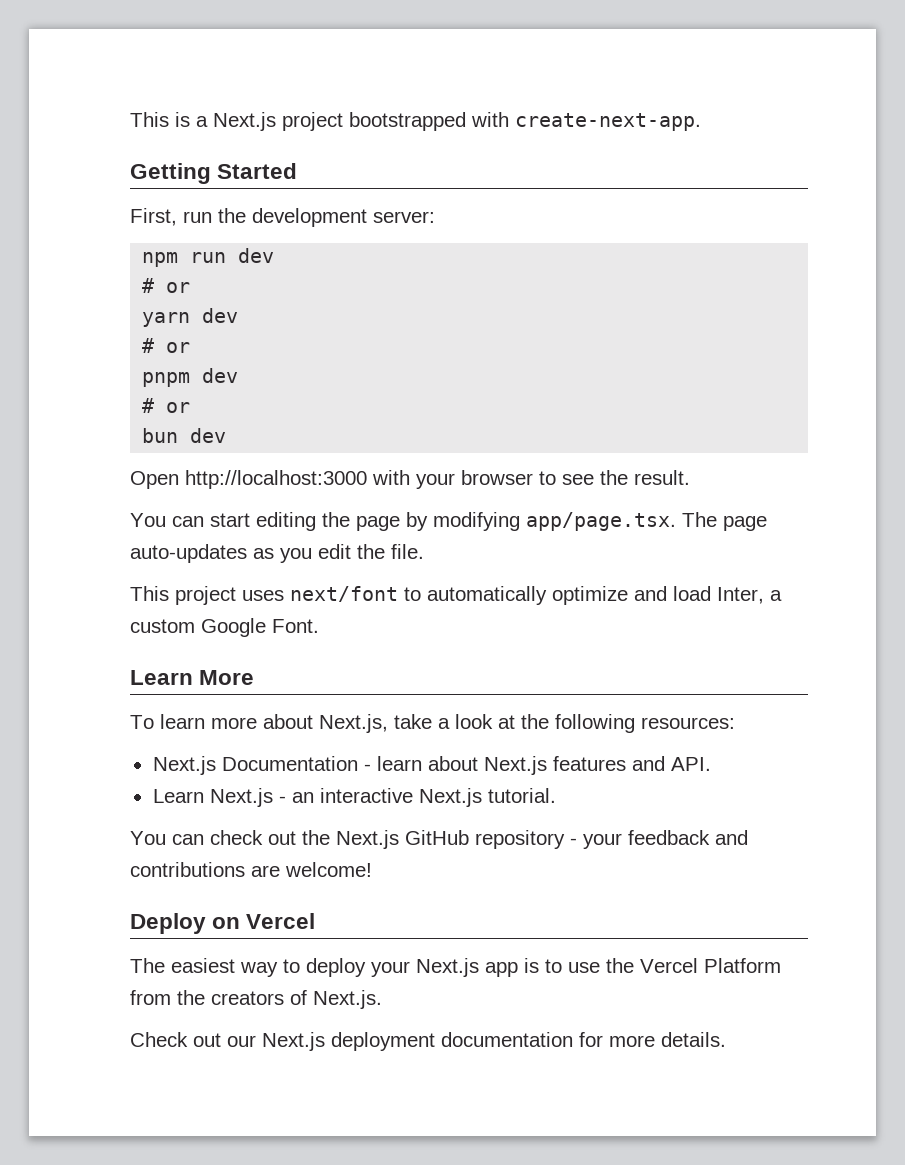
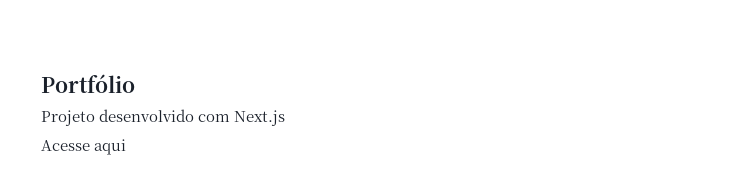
- This is a Next.js project bootstrapped with create-next-app.
- Getting Started
- First, run the development server:
- npm run dev
- # or
- yarn dev
- # or
- pnpm dev
- # or
- bun dev
- Open http://localhost:3000 with your browser to see the result.
- You can start editing the page by modifying app/page.tsx. The page auto-updates as you edit the file.
- This project uses next/font to automatically optimize and load Inter, a custom Google Font.
- Learn More
- To learn more about Next.js, take a look at the following resources:
- Next.js Documentation - learn about Next.js features and API.
- Learn Next.js - an interactive Next.js tutorial.
- You can check out the Next.js GitHub repository - your feedback and contributions are welcome!
- Deploy on Vercel
- The easiest way to deploy your Next.js app is to use the Vercel Platform from the creators of Next.js.
- Check out our Next.js deployment documentation for more details.
+ Portfólio
+ Projeto desenvolvido com Next.js
+ Acesse aqui

